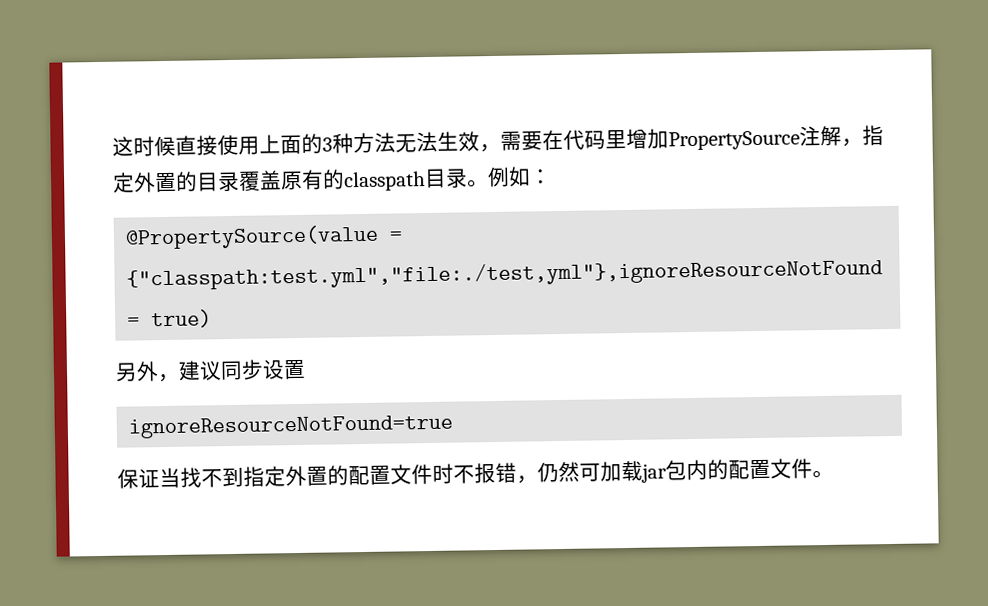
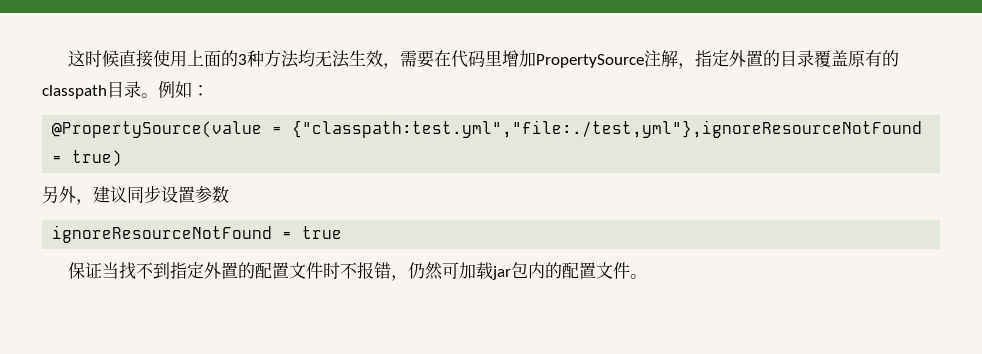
- 这时候直接使用上面的3种方法无法生效，需要在代码里增加PropertySource注解，指定外置的目录覆盖原有的classpath目录。
+ 这时候直接使用上面的3种方法均无法生效，需要在代码里增加PropertySource注解，指定外置的目录覆盖原有的classpath目录。
- 另外，建议同步设置
- ignoreResourceNotFound=true
+ 另外，建议同步设置参数
+ ignoreResourceNotFound = true

